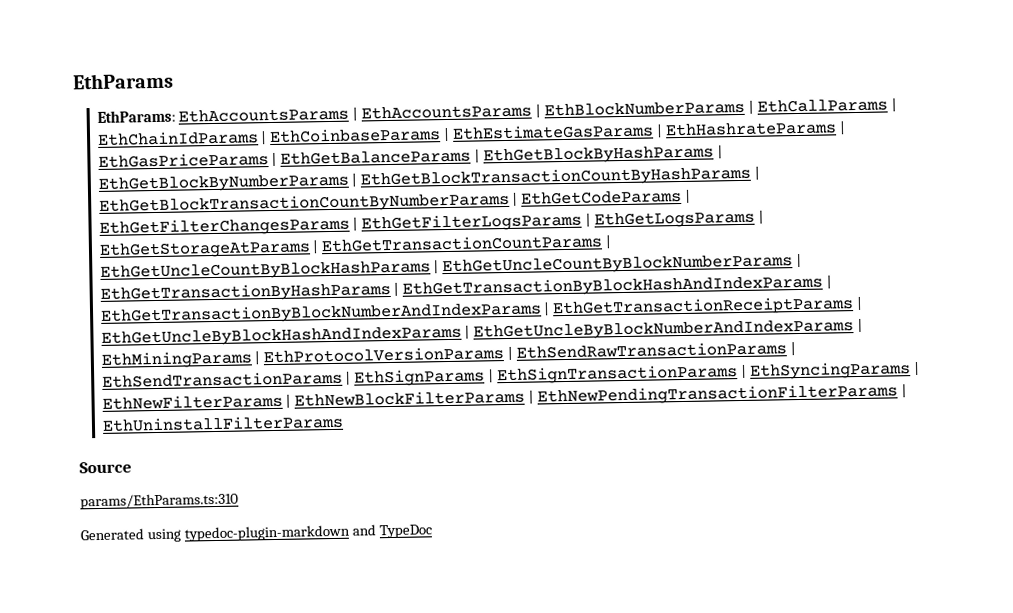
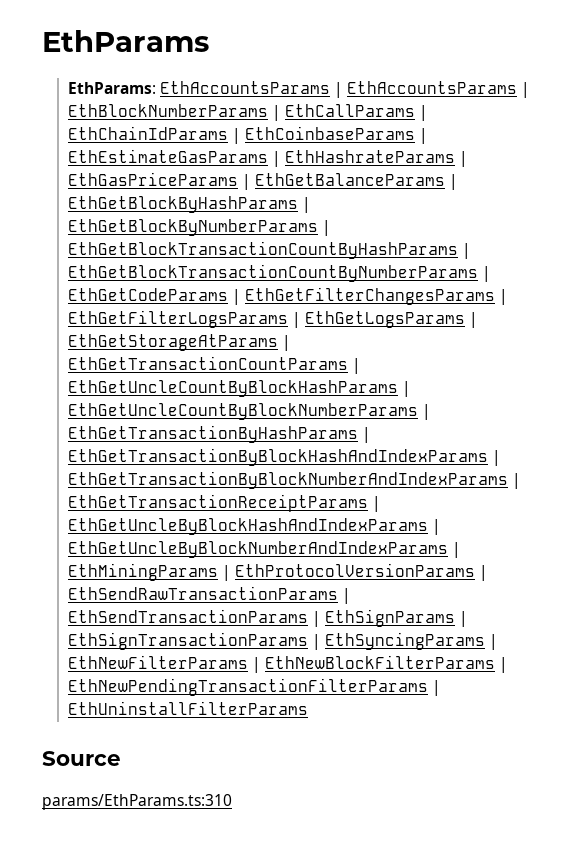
- Generated using typedoc-plugin-markdown and TypeDoc

